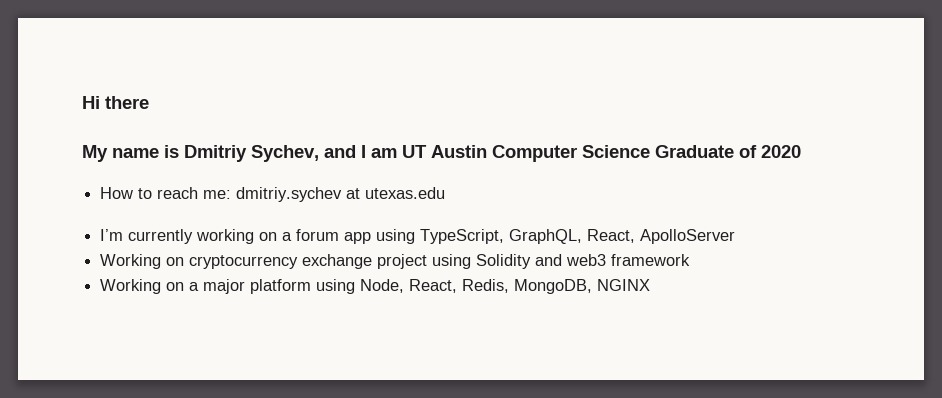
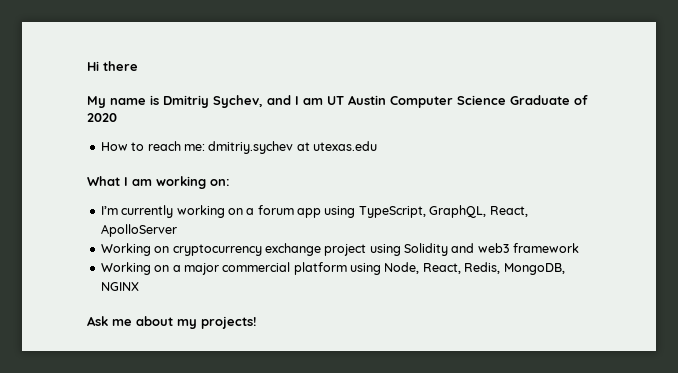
+ What I am working on:
- Working on a major platform using Node, React, Redis, MongoDB, NGINX
+ Working on a major commercial platform using Node, React, Redis, MongoDB, NGINX
+ Ask me about my projects!

